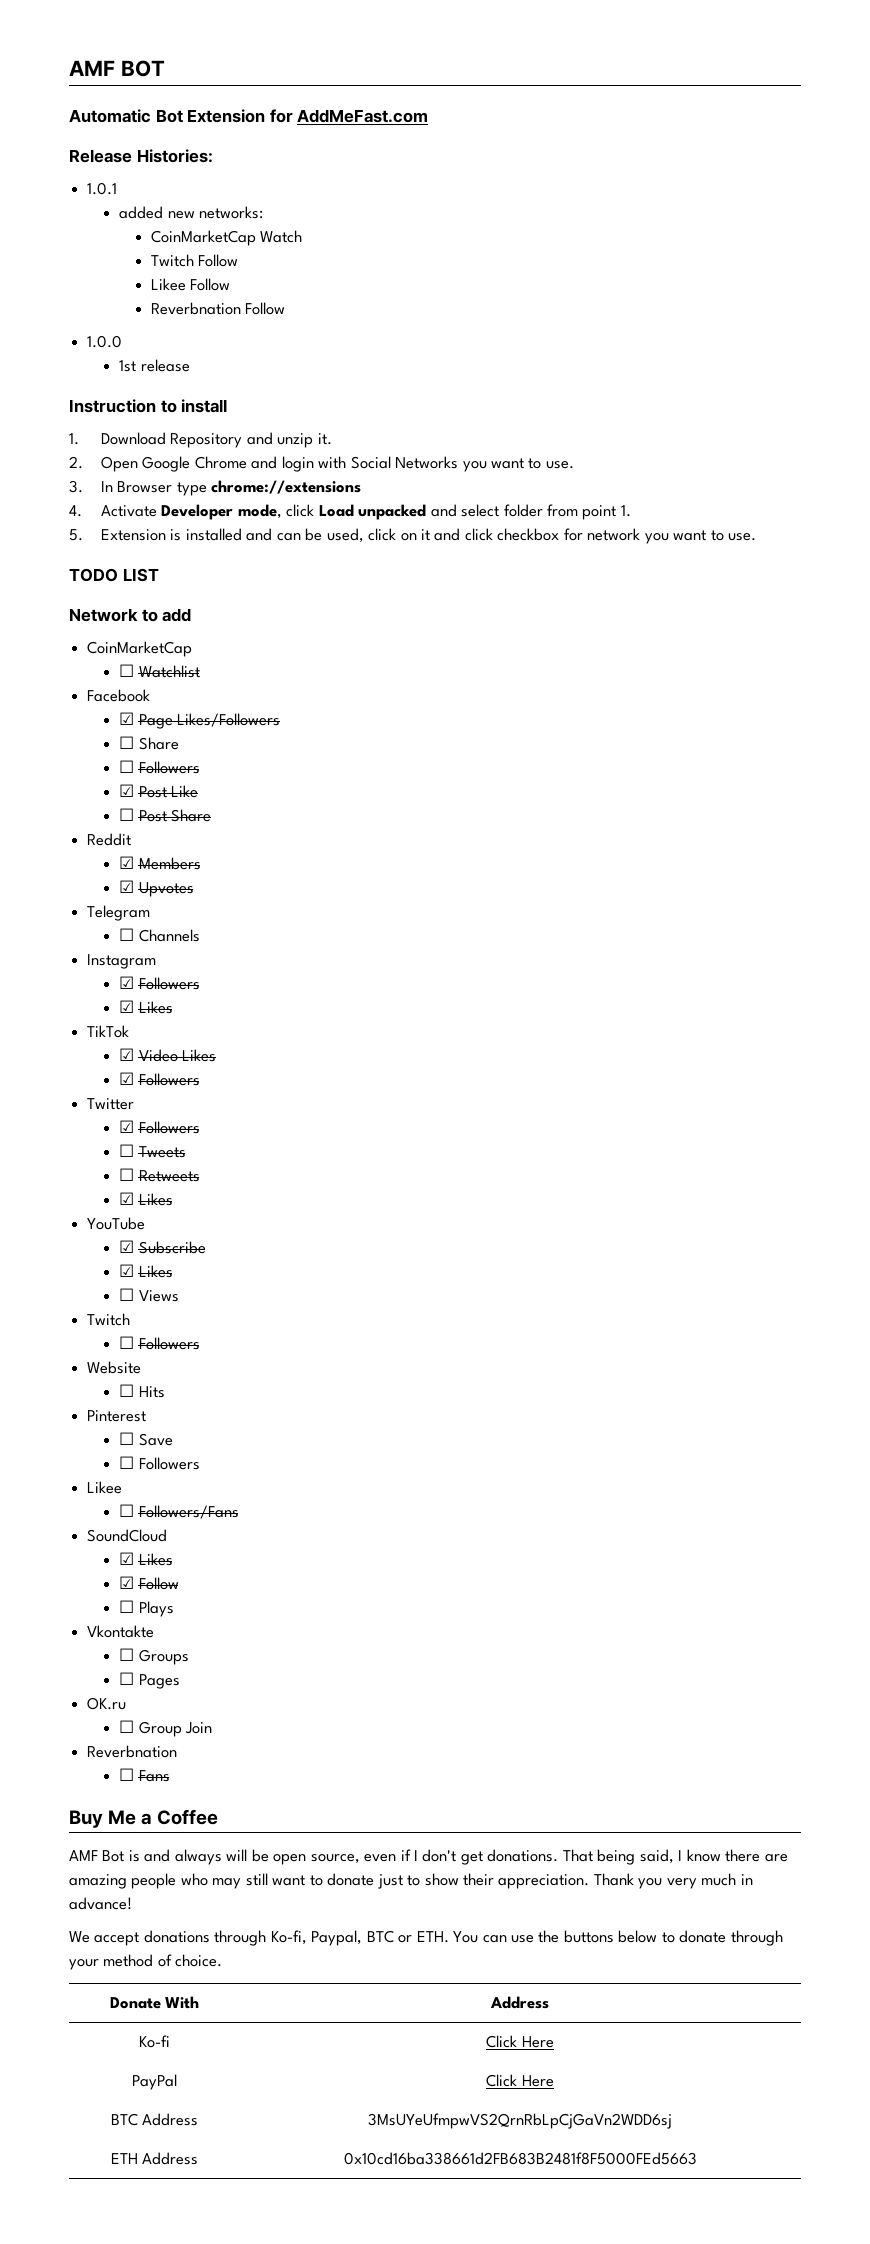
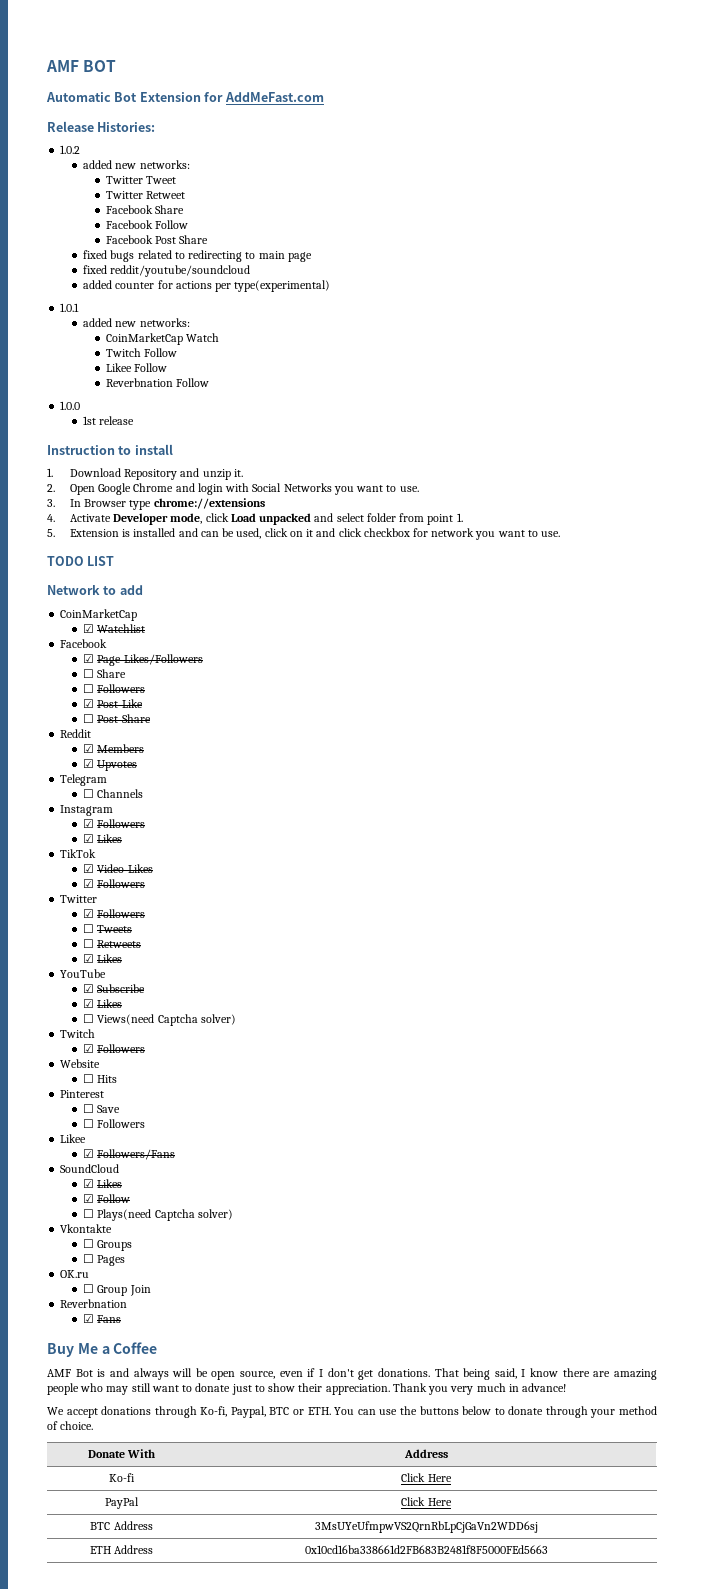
+ 1.0.2
+ added new networks:
+ Twitter Tweet
+ Twitter Retweet
+ Facebook Share
+ Facebook Follow
+ Facebook Post Share
+ fixed bugs related to redirecting to main page
+ fixed reddit/youtube/soundcloud
+ added counter for actions per type(experimental)
- ☐ Watchlist
+ ☑ Watchlist
- ☐ Views
+ ☐ Views(need Captcha solver)
  Twitch
- ☐ Followers
+ ☑ Followers
- ☐ Followers/Fans
+ ☑ Followers/Fans
- ☐ Plays
+ ☐ Plays(need Captcha solver)
- ☐ Fans
+ ☑ Fans

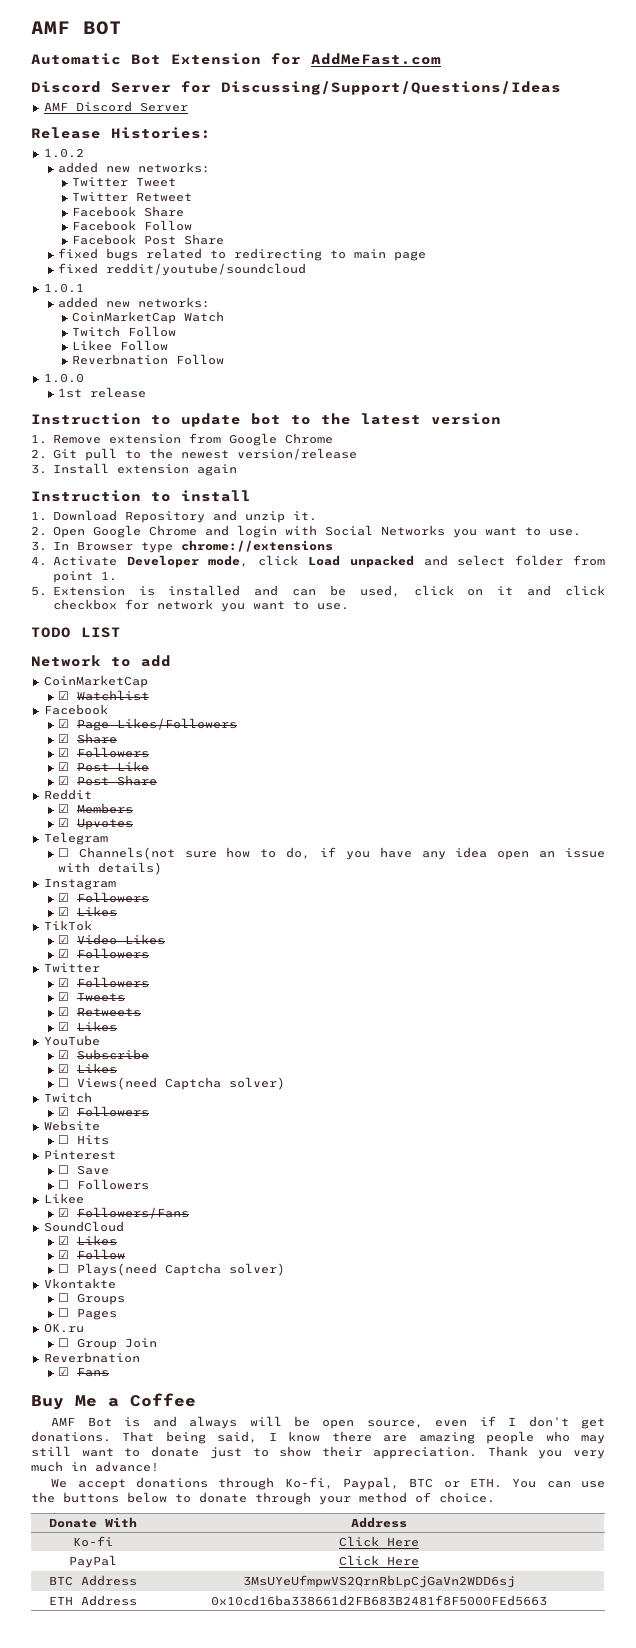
+ Discord Server for Discussing/Support/Questions/Ideas
+ AMF Discord Server
- added counter for actions per type(experimental)
+ Instruction to update bot to the latest version
+ 1. Remove extension from Google Chrome
+ 2. Git pull to the newest version/release
+ 3. Install extension again
- ☐ Share
- ☐ Followers
+ ☑ Share
+ ☑ Followers
- ☐ Post Share
+ ☑ Post Share
- ☐ Channels
+ ☐ Channels(not sure how to do, if you have any idea open an issue with details)
- ☐ Tweets
+ ☑ Tweets
- ☐ Retweets
+ ☑ Retweets

